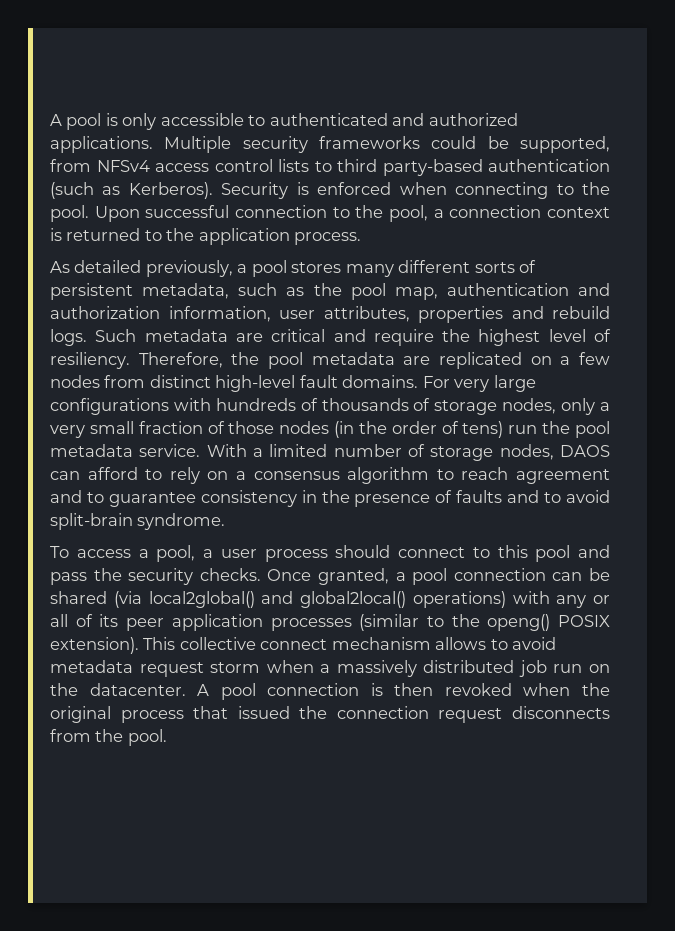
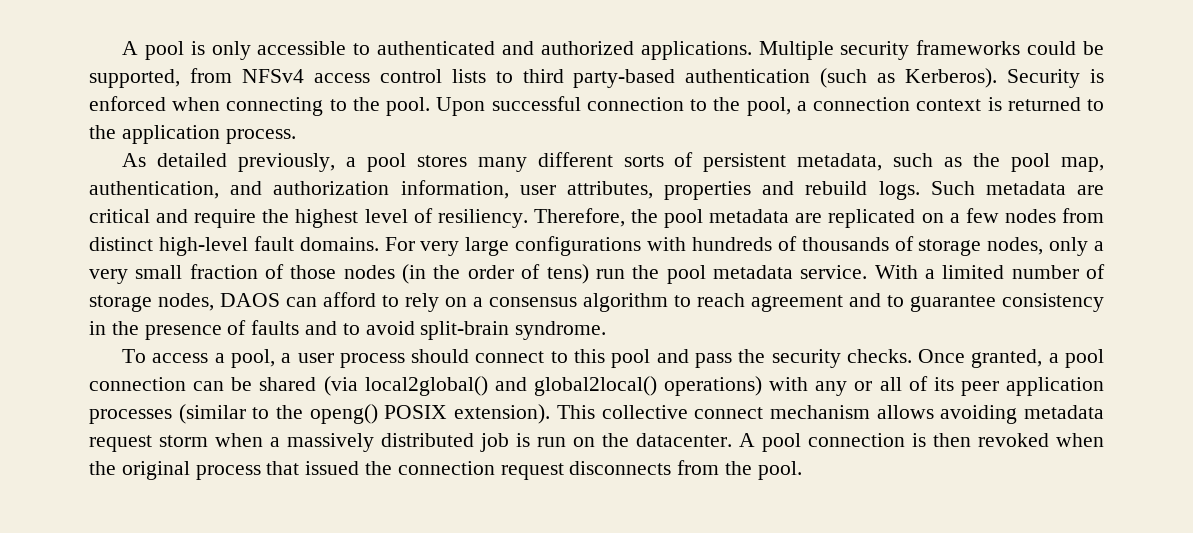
- As detailed previously, a pool stores many different sorts of persistent metadata, such as the pool map, authentication and authorization information, user attributes, properties and rebuild logs.
+ As detailed previously, a pool stores many different sorts of persistent metadata, such as the pool map, authentication, and authorization information, user attributes, properties and rebuild logs.
- This collective connect mechanism allows to avoid metadata request storm when a massively distributed job run on the datacenter.
+ This collective connect mechanism allows avoiding metadata request storm when a massively distributed job is run on the datacenter.

